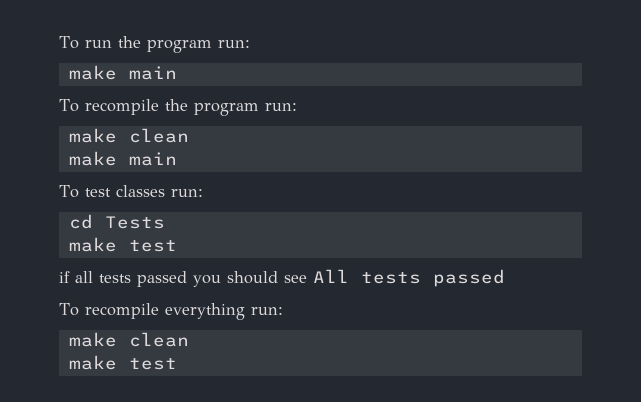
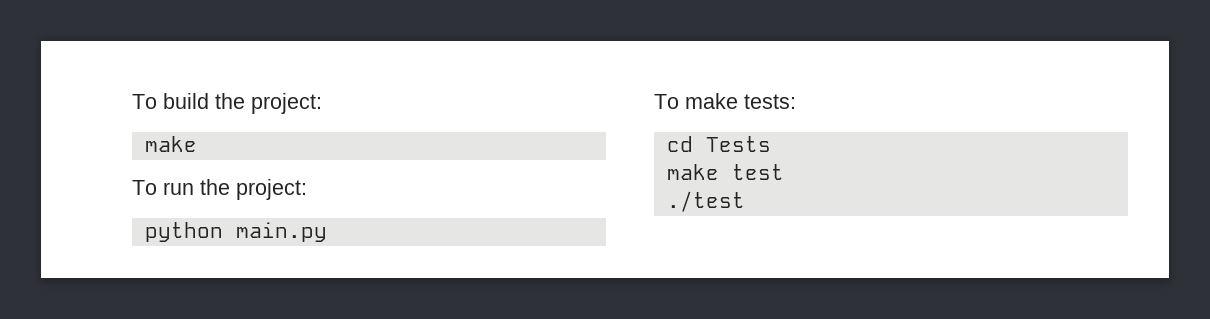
- To run the program run:
- make main
- To recompile the program run:
- make clean
- make main
- To test classes run:
+ To build the project:
+ make
+ To run the project:
+ python main.py
+ To make tests:
  cd Tests
  make test
- if all tests passed you should see All tests passed
- To recompile everything run:
- make clean
- make test
+ ./test

